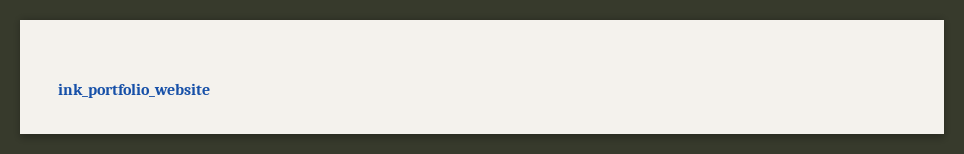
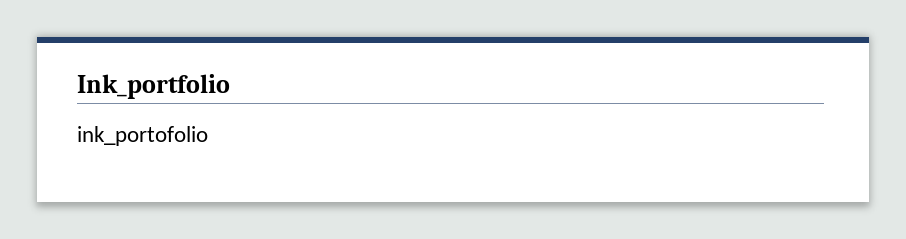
- ink_portfolio_website
+ Ink_portfolio
+ ink_portofolio

